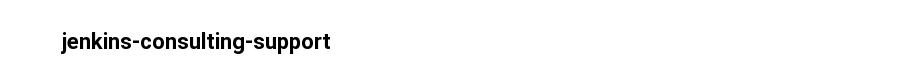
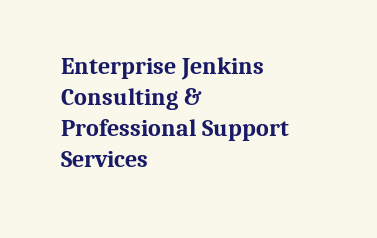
- jenkins-consulting-support
+ Enterprise Jenkins Consulting & Professional Support Services

